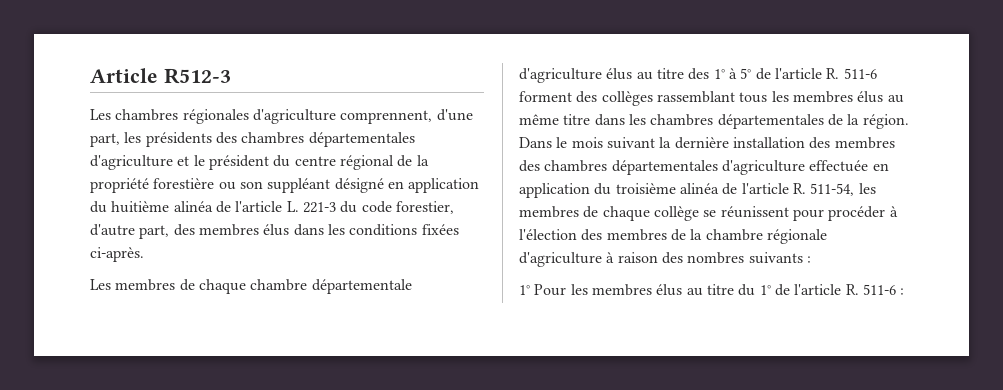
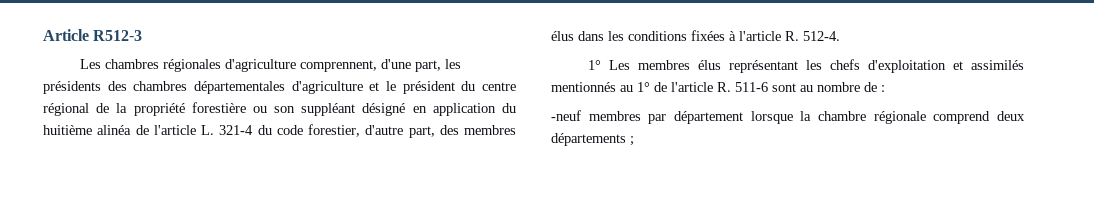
- Les chambres régionales d'agriculture comprennent, d'une part, les présidents des chambres départementales d'agriculture et le président du centre régional de la propriété forestière ou son suppléant désigné en application du huitième alinéa de l'article L. 221-3 du code forestier, d'autre part, des membres élus dans les conditions fixées ci-après.
- Les membres de chaque chambre départementale d'agriculture élus au titre des 1° à 5° de l'article R. 511-6 forment des collèges rassemblant tous les membres élus au même titre dans les chambres départementales de la région. Dans le mois suivant la dernière installation des membres des chambres départementales d'agriculture effectuée en application du troisième alinéa de l'article R. 511-54, les membres de chaque collège se réunissent pour procéder à l'élection des membres de la chambre régionale d'agriculture à raison des nombres suivants :
- 1° Pour les membres élus au titre du 1° de l'article R. 511-6 :
+ Les chambres régionales d'agriculture comprennent, d'une part, les présidents des chambres départementales d'agriculture et le président du centre régional de la propriété forestière ou son suppléant désigné en application du huitième alinéa de l'article L. 321-4 du code forestier, d'autre part, des membres élus dans les conditions fixées à l'article R. 512-4.
+ 1° Les membres élus représentant les chefs d'exploitation et assimilés mentionnés au 1° de l'article R. 511-6 sont au nombre de :
+ -neuf membres par département lorsque la chambre régionale comprend deux départements ;

